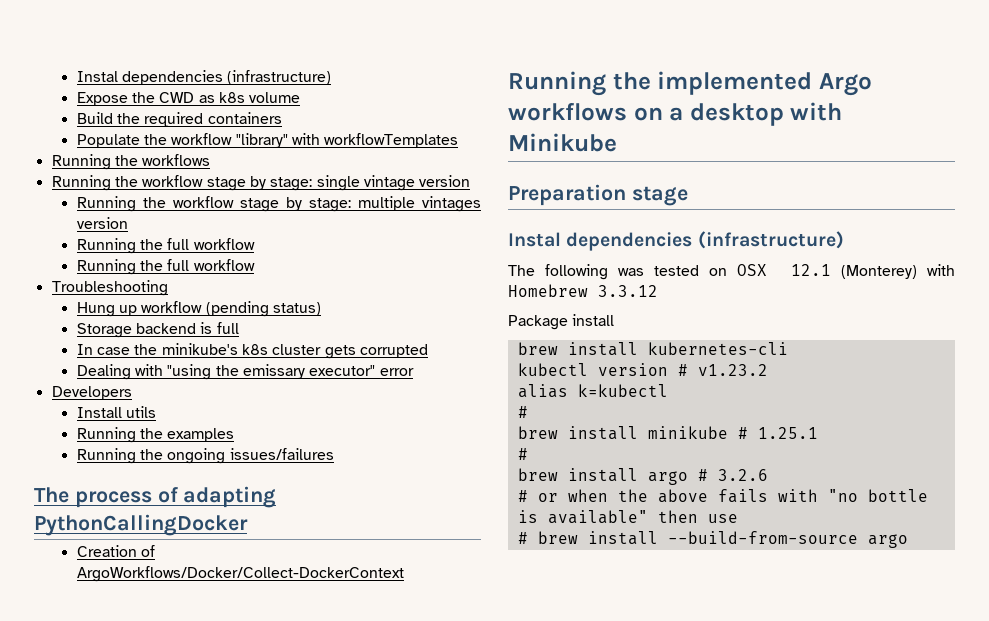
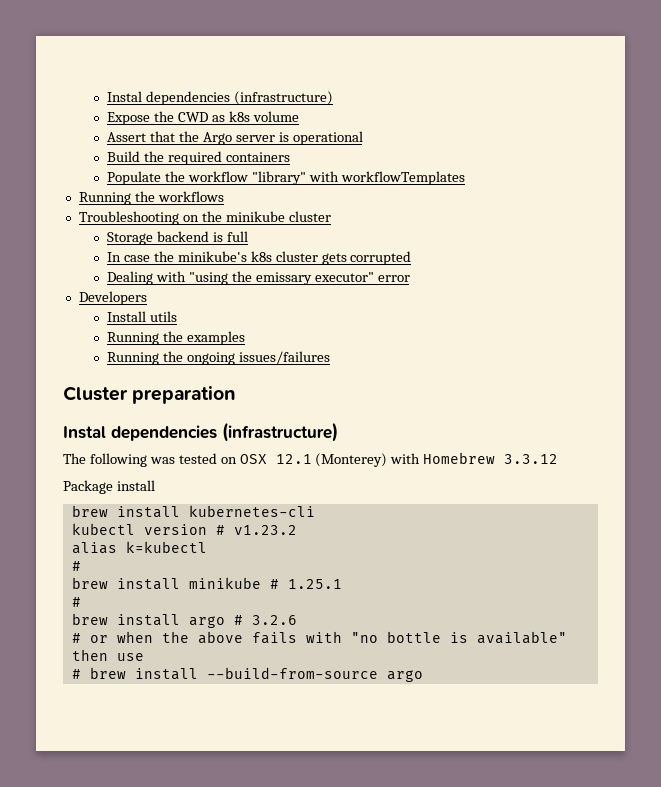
+ Assert that the Argo server is operational
- Running the workflow stage by stage: single vintage version
- Running the workflow stage by stage: multiple vintages version
- Running the full workflow
- Running the full workflow
- Troubleshooting
- Hung up workflow (pending status)
+ Troubleshooting on the minikube cluster
- The process of adapting PythonCallingDocker
- Creation of ArgoWorkflows/Docker/Collect-DockerContext
- Running the implemented Argo workflows on a desktop with Minikube
- Preparation stage
+ Cluster preparation

